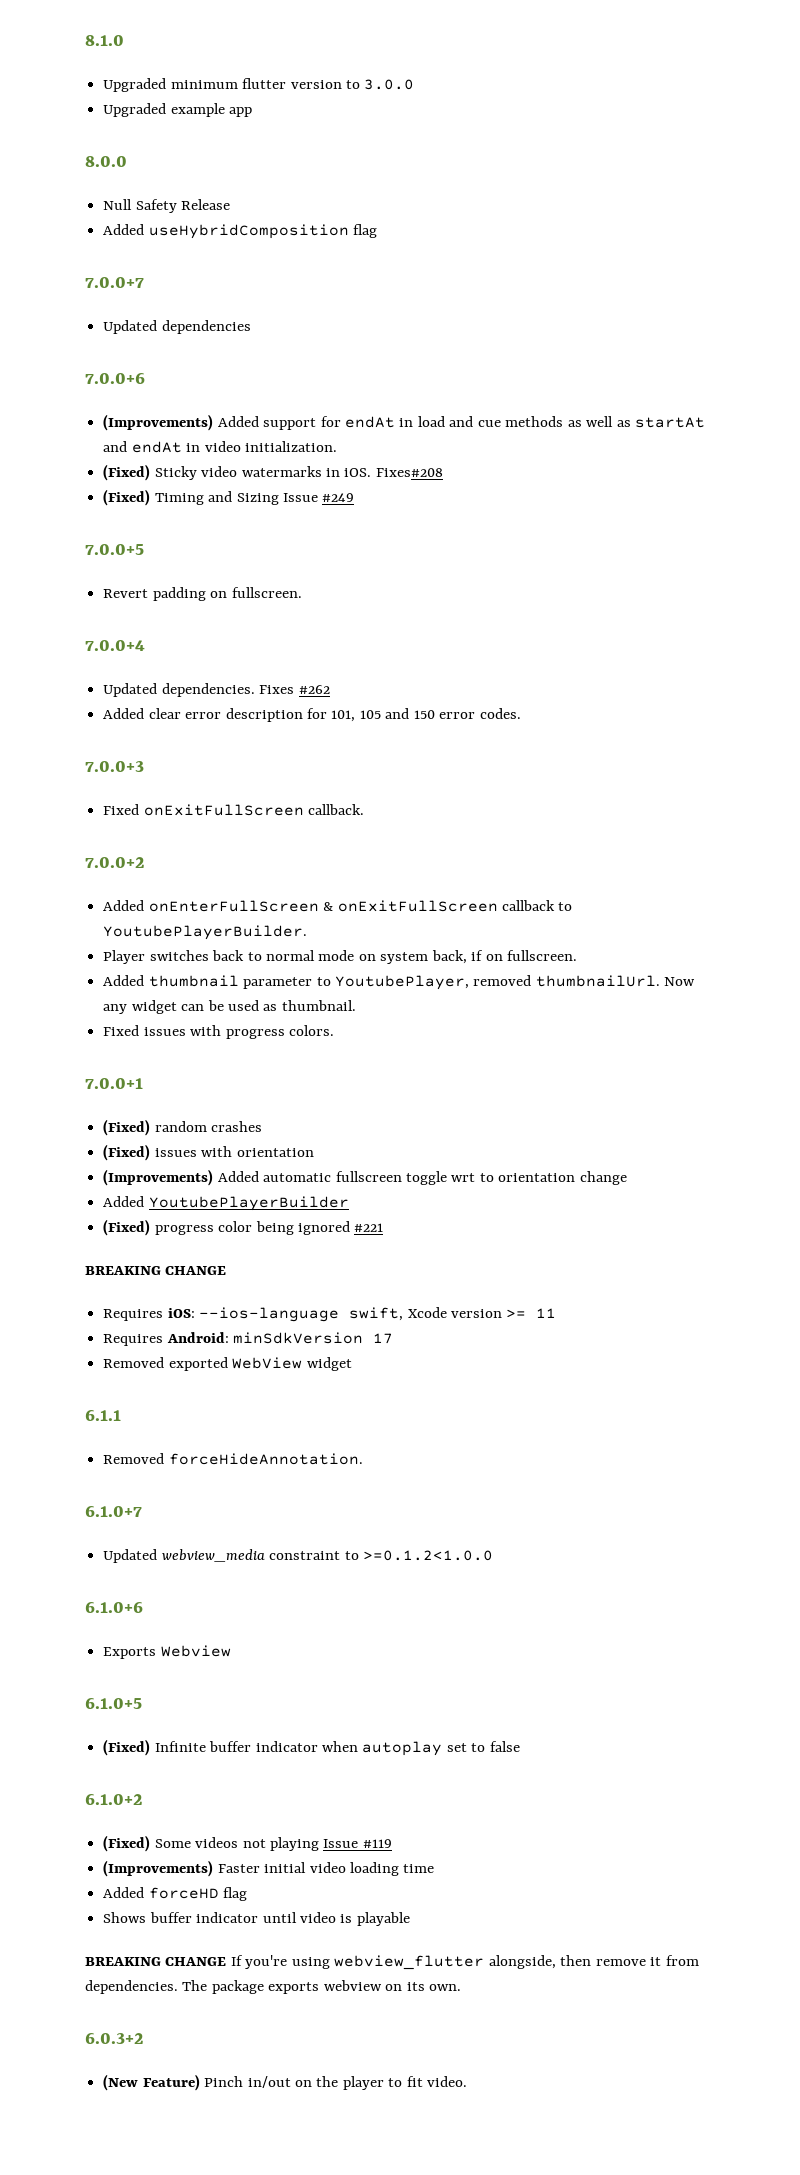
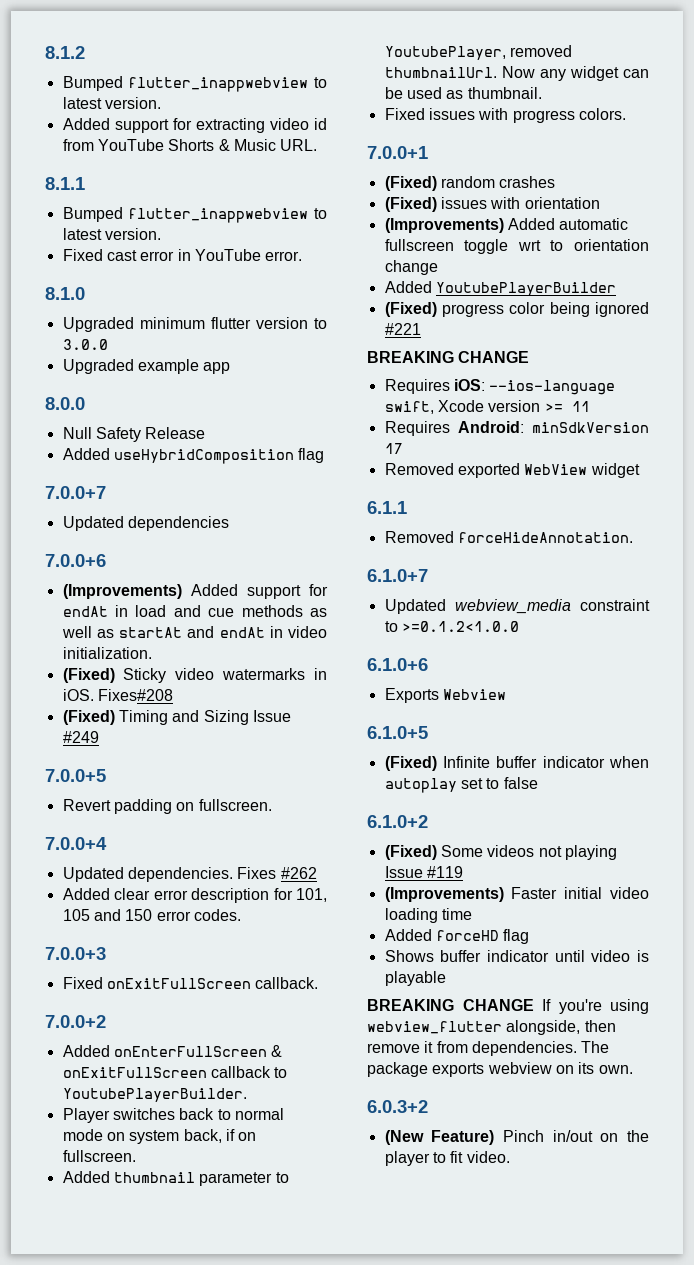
+ 8.1.2
+ Bumped flutter_inappwebview to latest version.
+ Added support for extracting video id from YouTube Shorts & Music URL.
+ 8.1.1
+ Bumped flutter_inappwebview to latest version.
+ Fixed cast error in YouTube error.

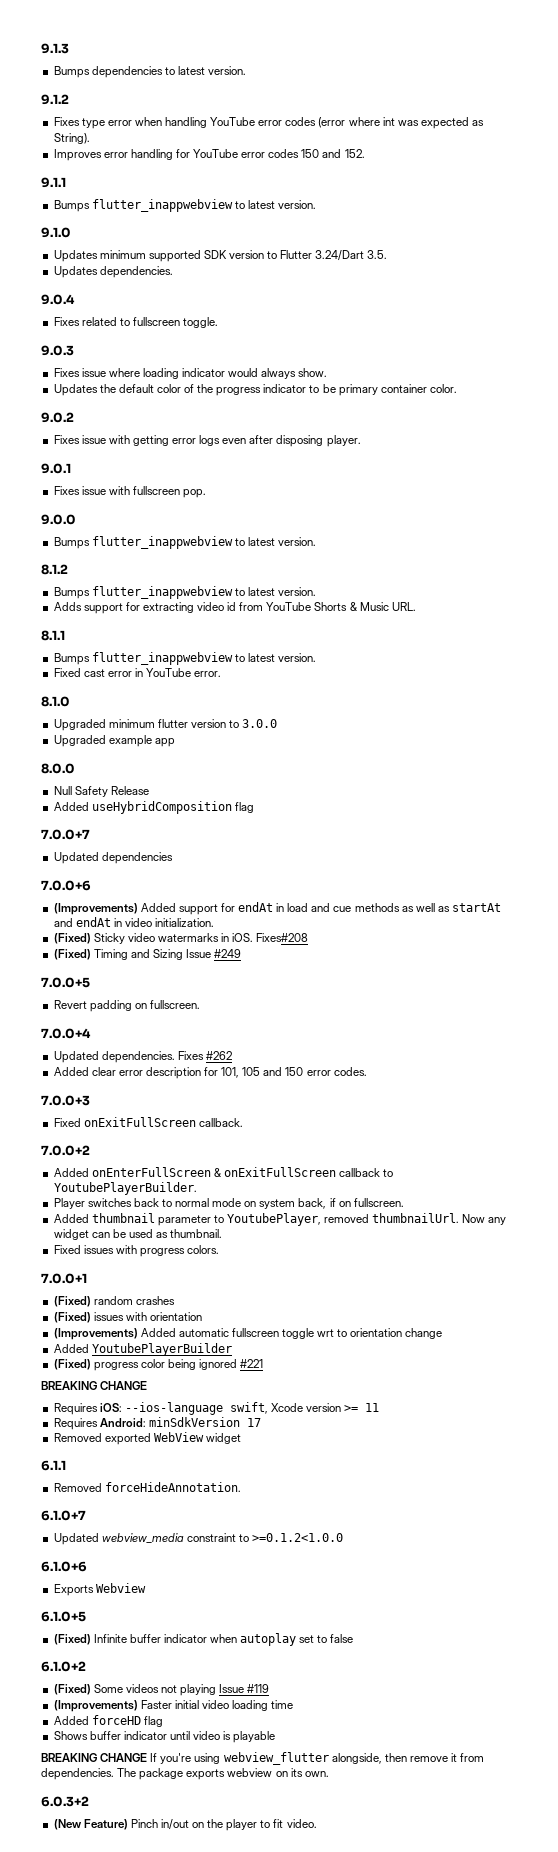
+ 9.1.3
+ Bumps dependencies to latest version.
+ 9.1.2
+ Fixes type error when handling YouTube error codes (error where int was expected as String).
+ Improves error handling for YouTube error codes 150 and 152.
+ 9.1.1
+ Bumps flutter_inappwebview to latest version.
+ 9.1.0
+ Updates minimum supported SDK version to Flutter 3.24/Dart 3.5.
+ Updates dependencies.
+ 9.0.4
+ Fixes related to fullscreen toggle.
+ 9.0.3
+ Fixes issue where loading indicator would always show.
+ Updates the default color of the progress indicator to be primary container color.
+ 9.0.2
+ Fixes issue with getting error logs even after disposing player.
+ 9.0.1
+ Fixes issue with fullscreen pop.
+ 9.0.0
+ Bumps flutter_inappwebview to latest version.
  8.1.2
- Bumped flutter_inappwebview to latest version.
- Added support for extracting video id from YouTube Shorts & Music URL.
+ Bumps flutter_inappwebview to latest version.
+ Adds support for extracting video id from YouTube Shorts & Music URL.
  8.1.1
- Bumped flutter_inappwebview to latest version.
+ Bumps flutter_inappwebview to latest version.

